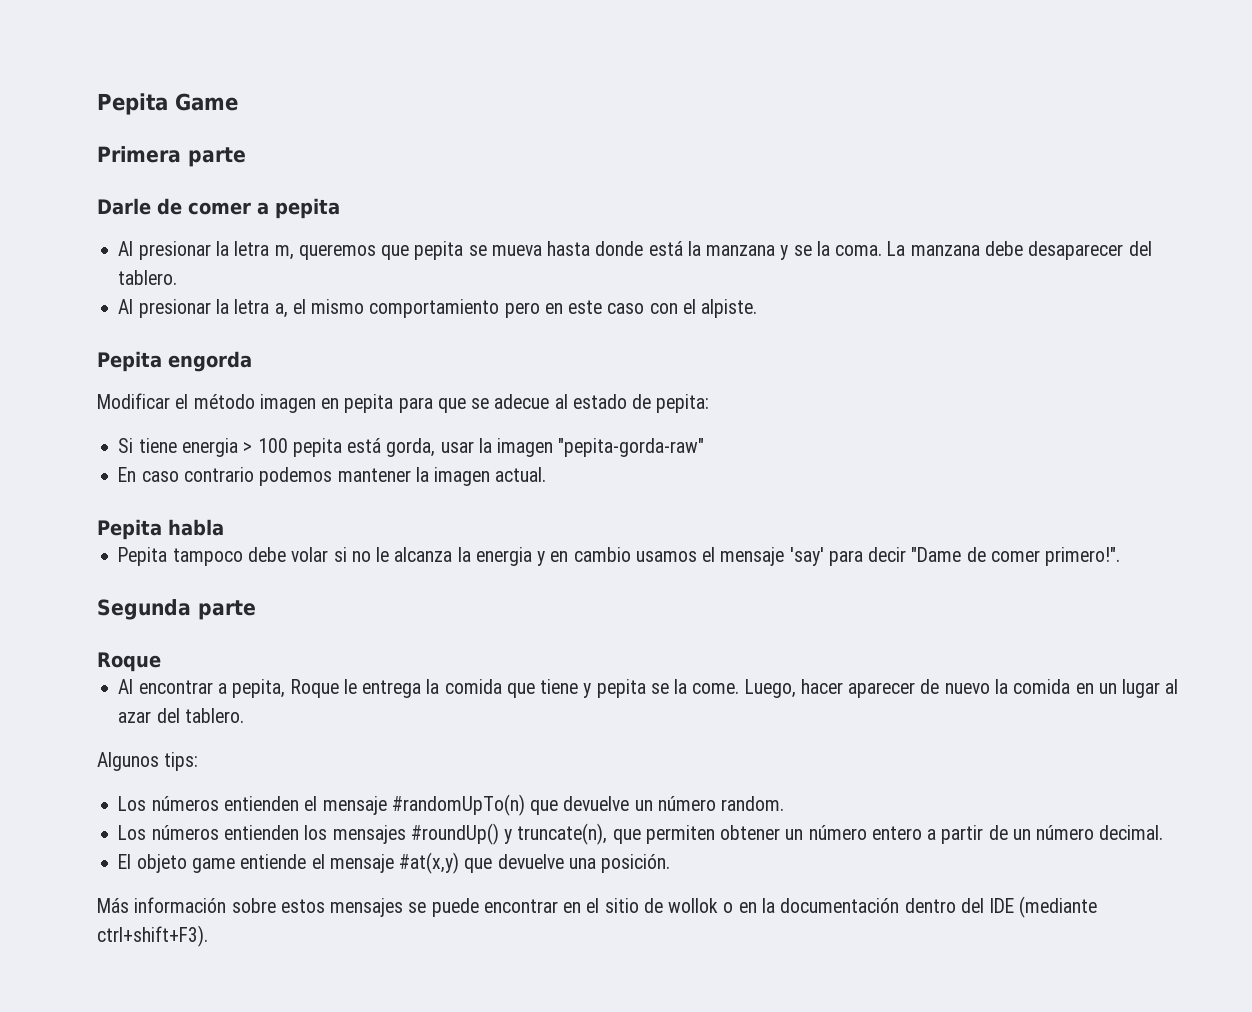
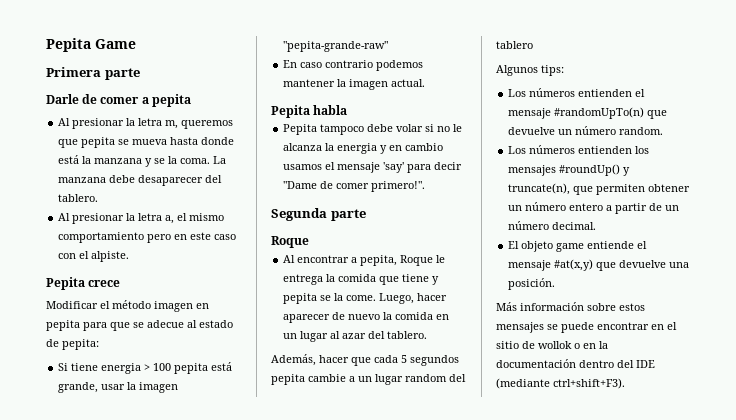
- Pepita engorda
+ Pepita crece
- Si tiene energia > 100 pepita está gorda, usar la imagen "pepita-gorda-raw"
+ Si tiene energia > 100 pepita está grande, usar la imagen "pepita-grande-raw"
+ Además, hacer que cada 5 segundos pepita cambie a un lugar random del tablero

